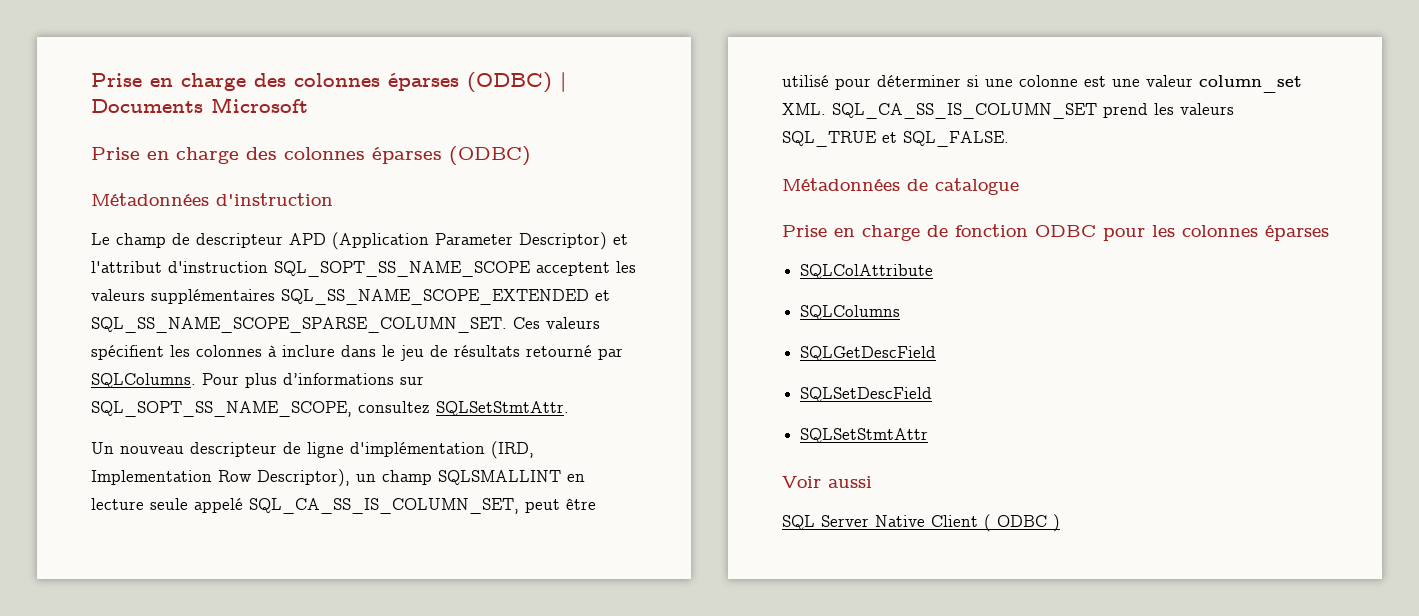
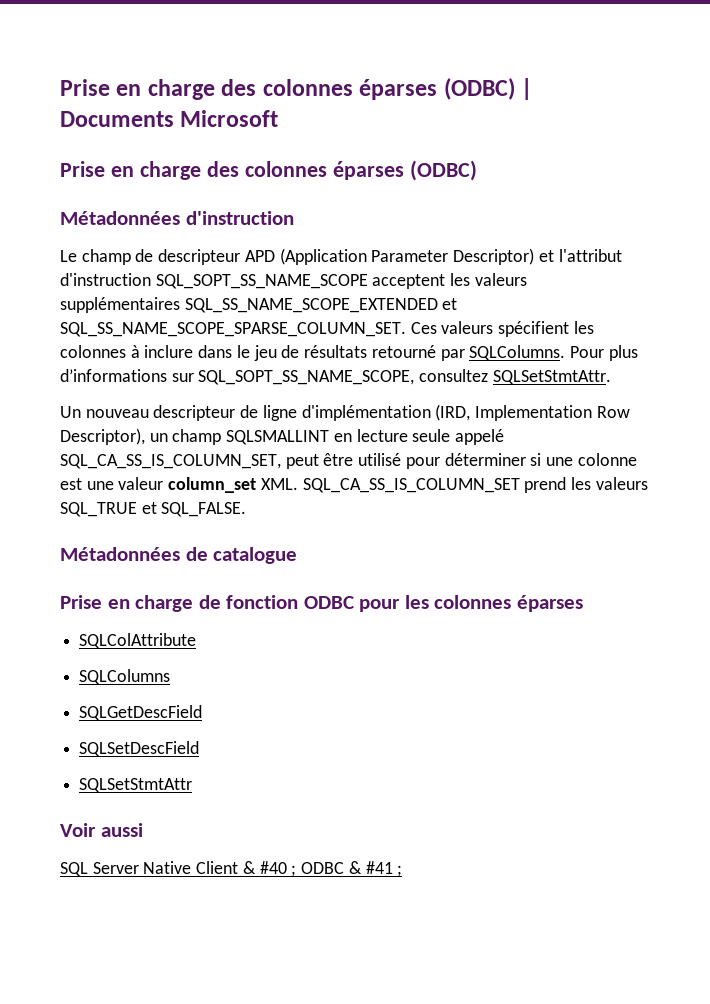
- SQL Server Native Client ( ODBC )
+ SQL Server Native Client & #40 ; ODBC & #41 ;

